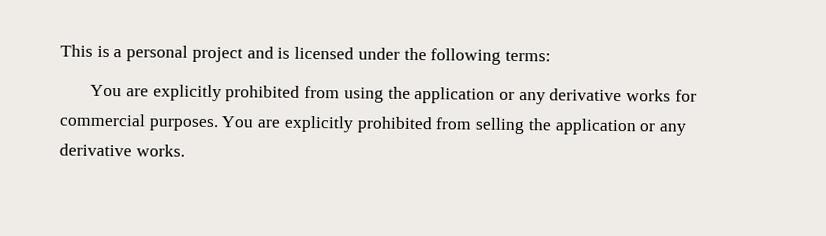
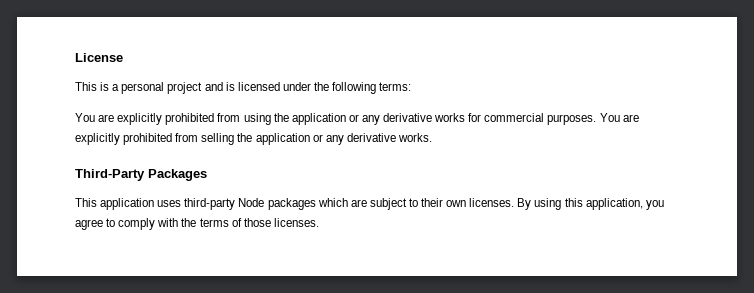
+ License
+ Third-Party Packages
+ This application uses third-party Node packages which are subject to their own licenses. By using this application, you agree to comply with the terms of those licenses.

